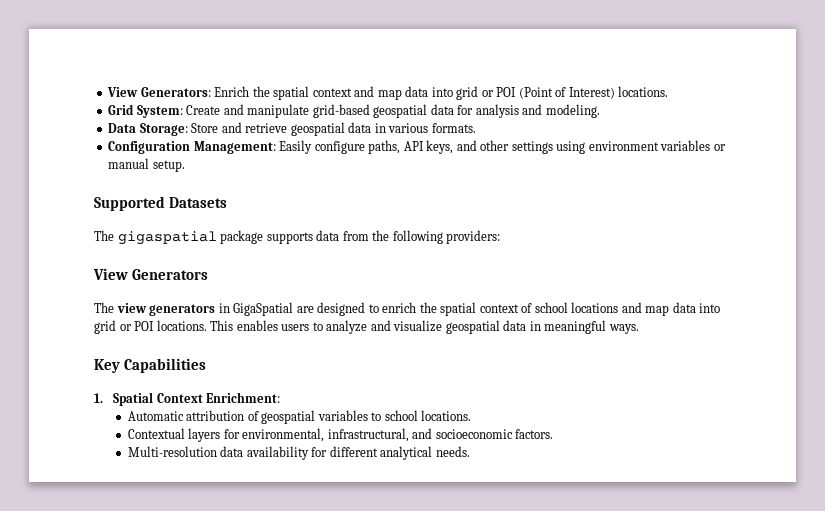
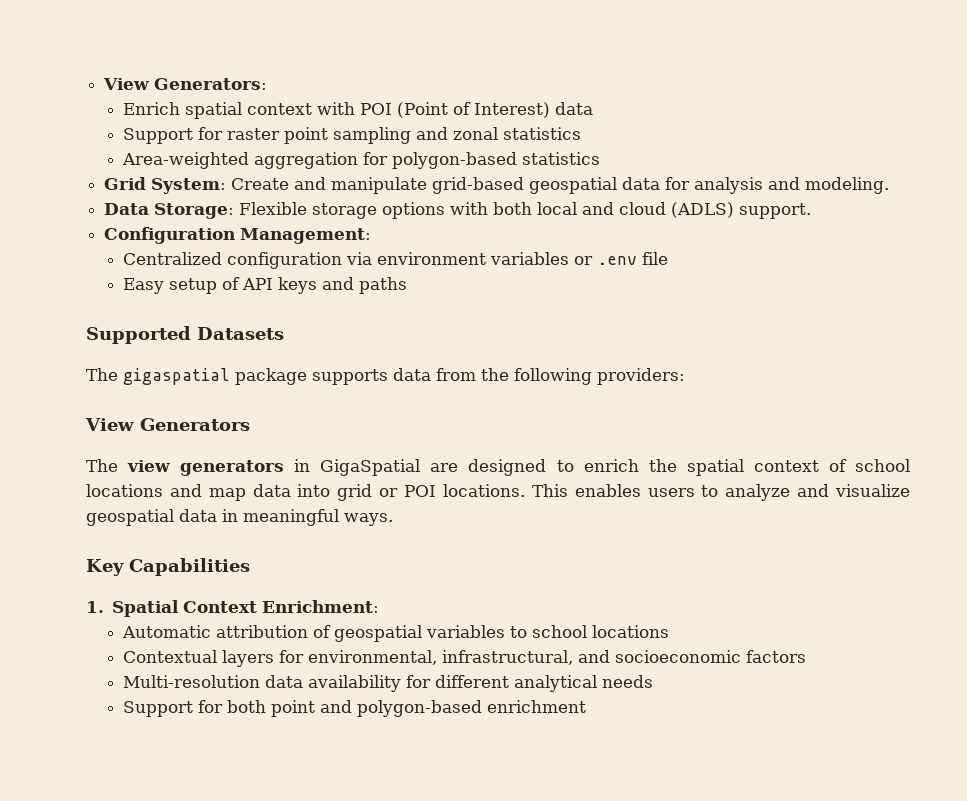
- View Generators: Enrich the spatial context and map data into grid or POI (Point of Interest) locations.
+ View Generators:
+ Enrich spatial context with POI (Point of Interest) data
+ Support for raster point sampling and zonal statistics
+ Area-weighted aggregation for polygon-based statistics
- Data Storage: Store and retrieve geospatial data in various formats.
- Configuration Management: Easily configure paths, API keys, and other settings using environment variables or manual setup.
+ Data Storage: Flexible storage options with both local and cloud (ADLS) support.
+ Configuration Management:
+ Centralized configuration via environment variables or .env file
+ Easy setup of API keys and paths
- Automatic attribution of geospatial variables to school locations.
+ Automatic attribution of geospatial variables to school locations
- Contextual layers for environmental, infrastructural, and socioeconomic factors.
+ Contextual layers for environmental, infrastructural, and socioeconomic factors
- Multi-resolution data availability for different analytical needs.
+ Multi-resolution data availability for different analytical needs
+ Support for both point and polygon-based enrichment

